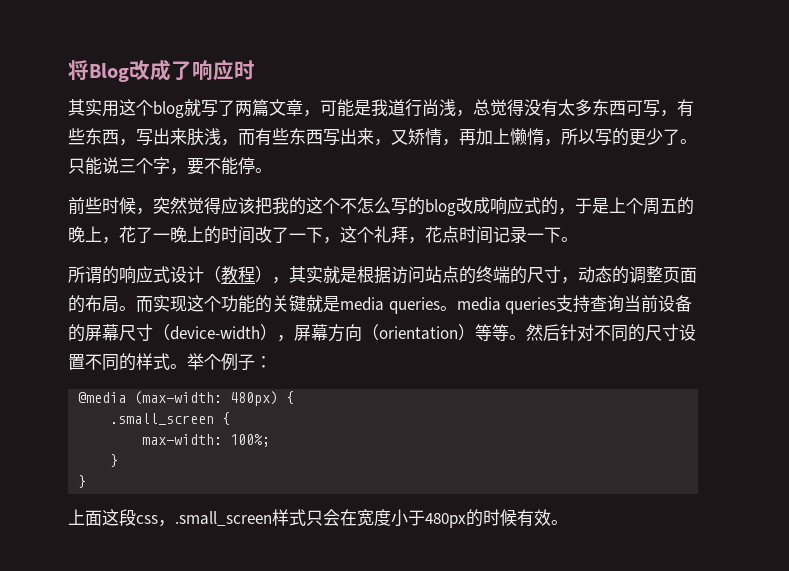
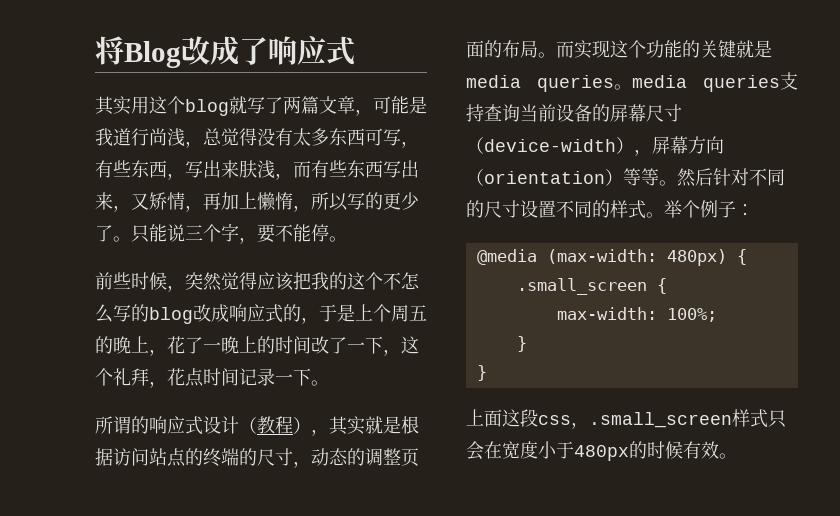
- 将Blog改成了响应时
+ 将Blog改成了响应式

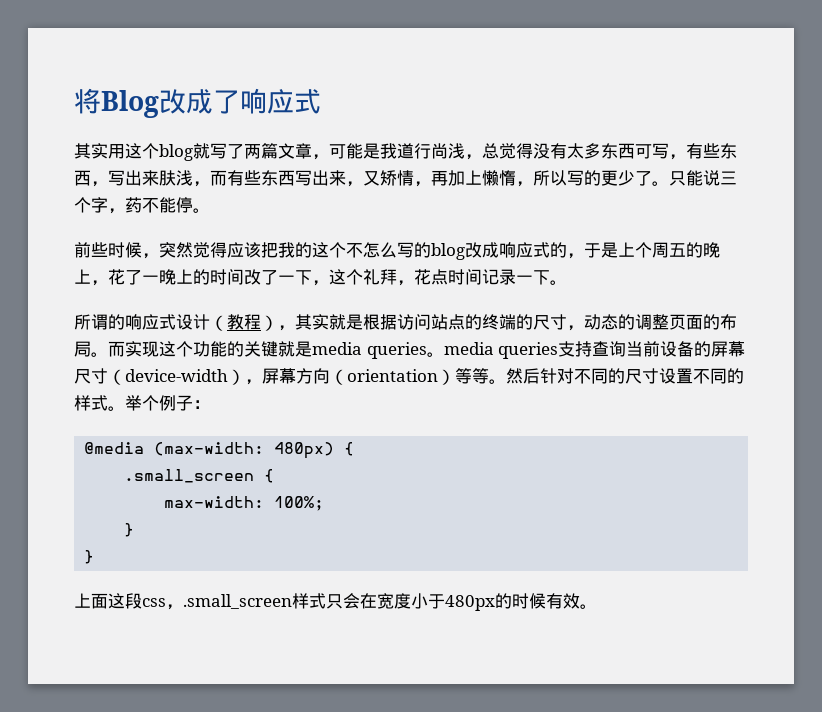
- 只能说三个字，要不能停。
+ 只能说三个字，药不能停。

